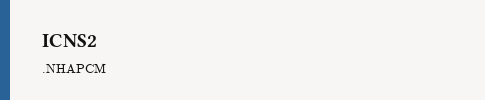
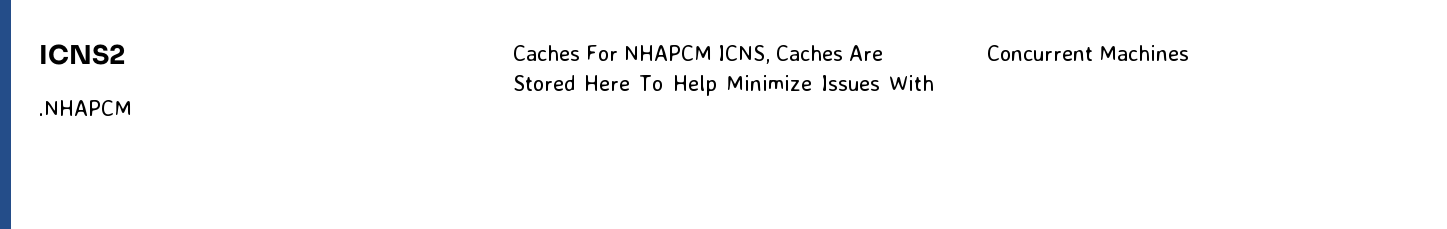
+ Caches For NHAPCM ICNS, Caches Are Stored Here To Help Minimize Issues With Concurrent Machines

